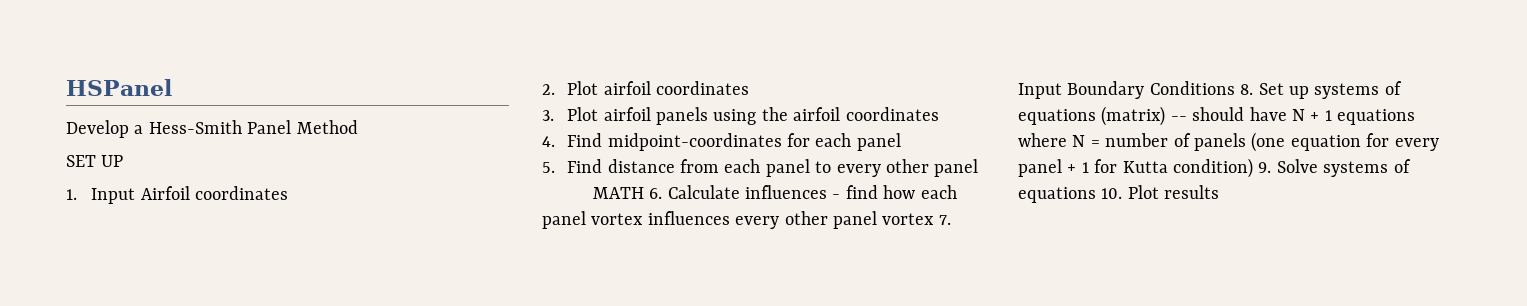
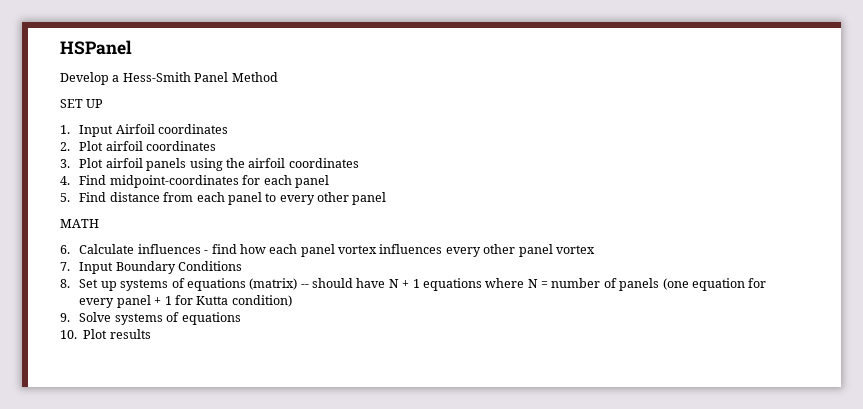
- MATH 6. Calculate influences - find how each panel vortex influences every other panel vortex 7. Input Boundary Conditions 8. Set up systems of equations (matrix) -- should have N + 1 equations where N = number of panels (one equation for every panel + 1 for Kutta condition) 9. Solve systems of equations 10. Plot results
+ MATH
+ 6. Calculate influences - find how each panel vortex influences every other panel vortex
+ 7. Input Boundary Conditions
+ 8. Set up systems of equations (matrix) -- should have N + 1 equations where N = number of panels (one equation for every panel + 1 for Kutta condition)
+ 9. Solve systems of equations
+ 10. Plot results

